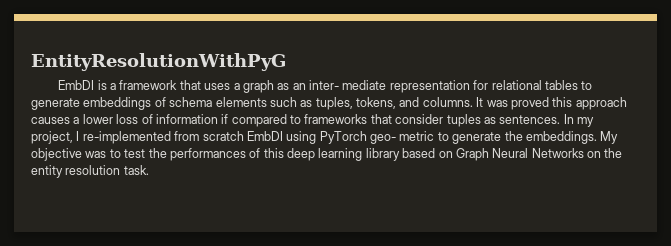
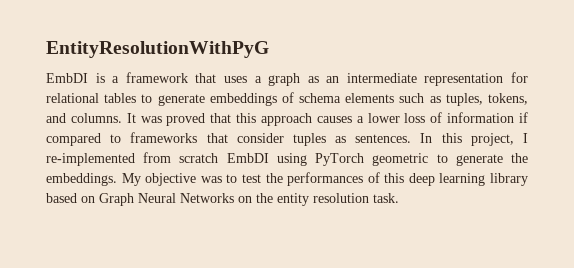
- EmbDI is a framework that uses a graph as an inter- mediate representation for relational tables to generate embeddings of schema elements such as tuples, tokens, and columns.
+ EmbDI is a framework that uses a graph as an intermediate representation for relational tables to generate embeddings of schema elements such as tuples, tokens, and columns.
- It was proved this approach causes a lower loss of information if compared to frameworks that consider tuples as sentences.
+ It was proved that this approach causes a lower loss of information if compared to frameworks that consider tuples as sentences.
- In my project, I re-implemented from scratch EmbDI using PyTorch geo- metric to generate the embeddings.
+ In this project, I re-implemented from scratch EmbDI using PyTorch geometric to generate the embeddings.

